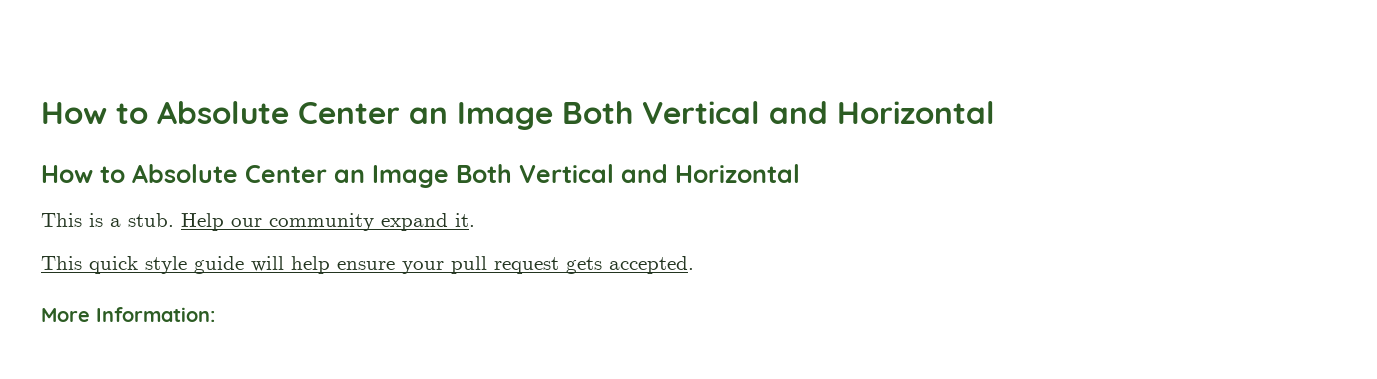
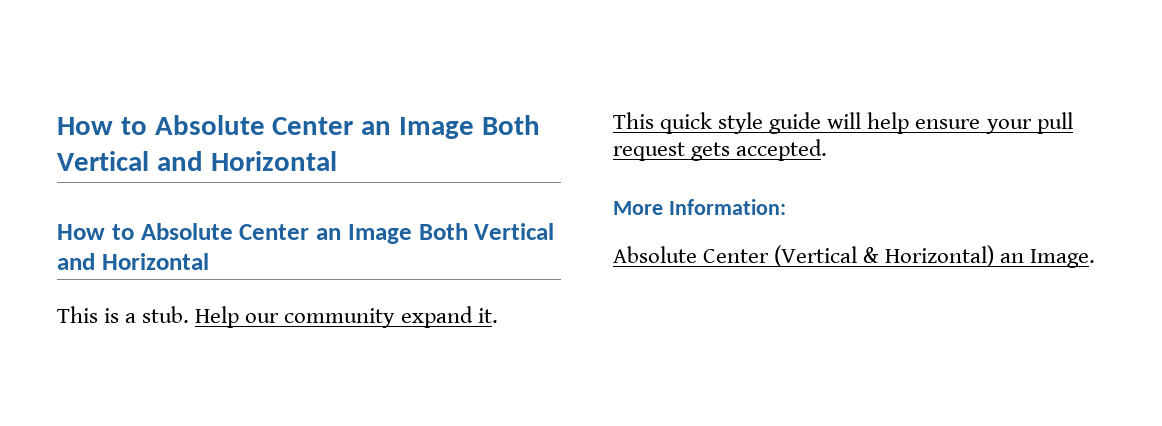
+ Absolute Center (Vertical & Horizontal) an Image.

